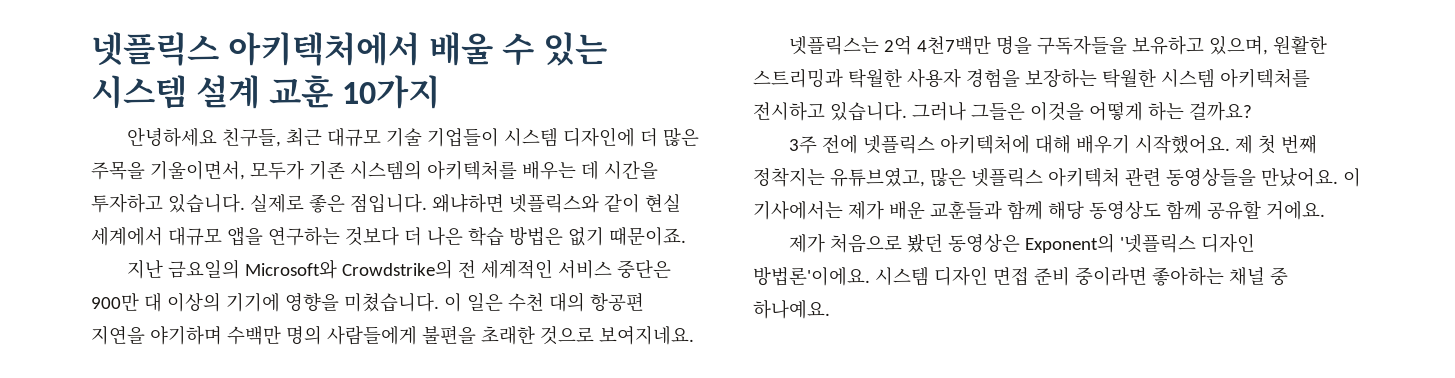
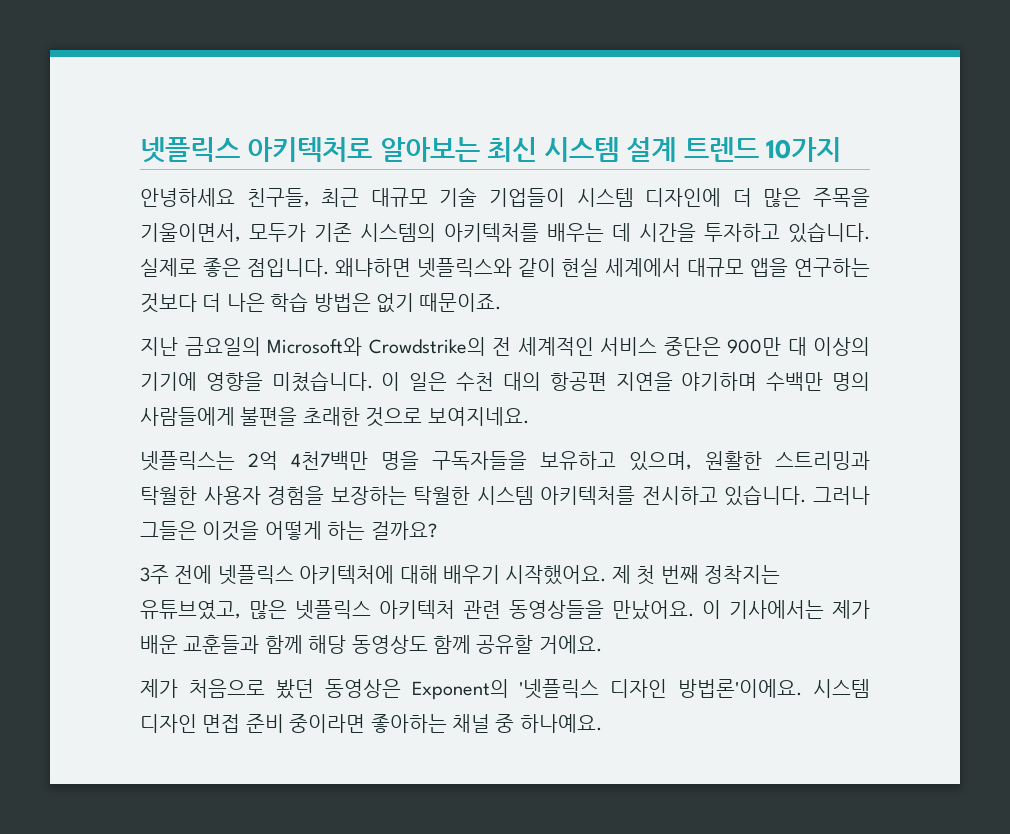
- 넷플릭스 아키텍처에서 배울 수 있는 시스템 설계 교훈 10가지
+ 넷플릭스 아키텍처로 알아보는 최신 시스템 설계 트렌드 10가지

